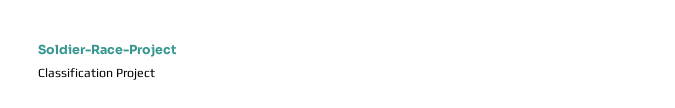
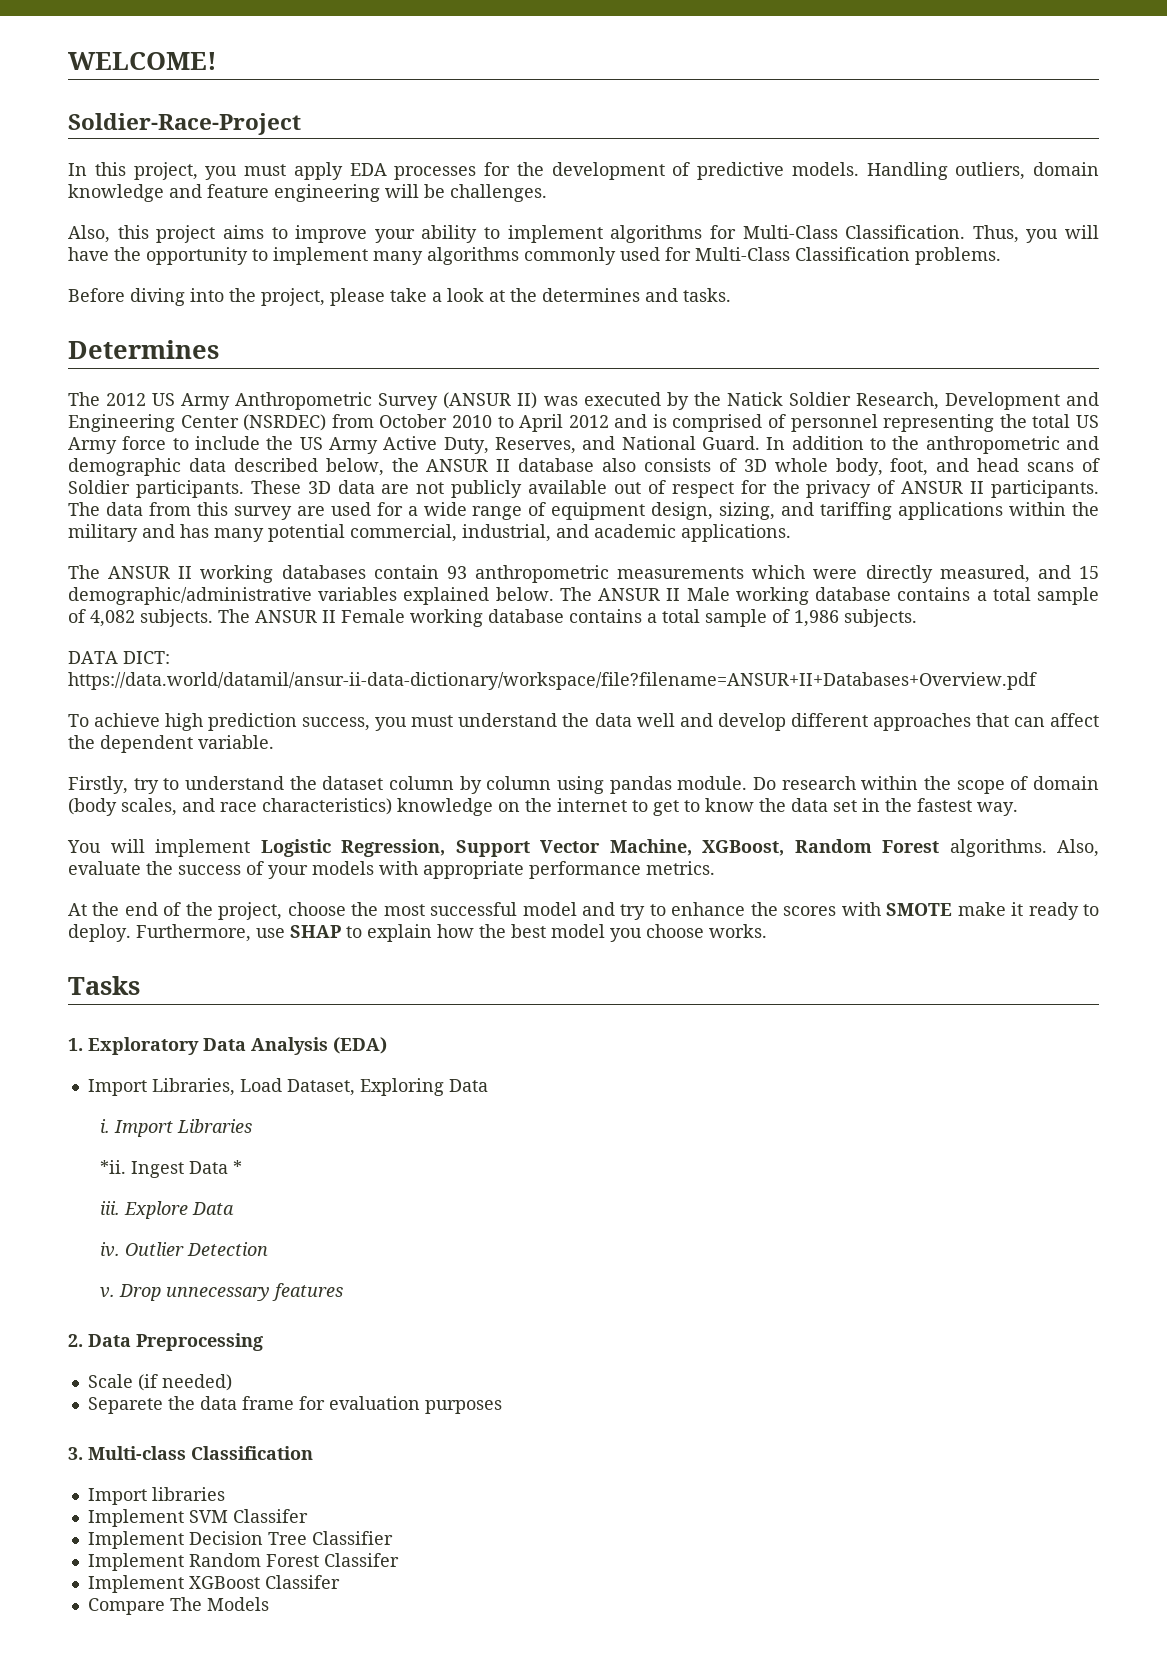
+ WELCOME!
- Classification Project
+ In this project, you must apply EDA processes for the development of predictive models. Handling outliers, domain knowledge and feature engineering will be challenges.
+ Also, this project aims to improve your ability to implement algorithms for Multi-Class Classification. Thus, you will have the opportunity to implement many algorithms commonly used for Multi-Class Classification problems.
+ Before diving into the project, please take a look at the determines and tasks.
+ Determines
+ The 2012 US Army Anthropometric Survey (ANSUR II) was executed by the Natick Soldier Research, Development and Engineering Center (NSRDEC) from October 2010 to April 2012 and is comprised of personnel representing the total US Army force to include the US Army Active Duty, Reserves, and National Guard. In addition to the anthropometric and demographic data described below, the ANSUR II database also consists of 3D whole body, foot, and head scans of Soldier participants. These 3D data are not publicly available out of respect for the privacy of ANSUR II participants. The data from this survey are used for a wide range of equipment design, sizing, and tariffing applications within the military and has many potential commercial, industrial, and academic applications.
+ The ANSUR II working databases contain 93 anthropometric measurements which were directly measured, and 15 demographic/administrative variables explained below. The ANSUR II Male working database contains a total sample of 4,082 subjects. The ANSUR II Female working database contains a total sample of 1,986 subjects.
+ DATA DICT: https://data.world/datamil/ansur-ii-data-dictionary/workspace/file?filename=ANSUR+II+Databases+Overview.pdf
+ To achieve high prediction success, you must understand the data well and develop different approaches that can affect the dependent variable.
+ Firstly, try to understand the dataset column by column using pandas module. Do research within the scope of domain (body scales, and race characteristics) knowledge on the internet to get to know the data set in the fastest way.
+ You will implement Logistic Regression, Support Vector Machine, XGBoost, Random Forest algorithms. Also, evaluate the success of your models with appropriate performance metrics.
+ At the end of the project, choose the most successful model and try to enhance the scores with SMOTE make it ready to deploy. Furthermore, use SHAP to explain how the best model you choose works.
+ Tasks
+ 1. Exploratory Data Analysis (EDA)
+ Import Libraries, Load Dataset, Exploring Data
+ i. Import Libraries
+ *ii. Ingest Data *
+ iii. Explore Data
+ iv. Outlier Detection
+ v. Drop unnecessary features
+ 2. Data Preprocessing
+ Scale (if needed)
+ Separete the data frame for evaluation purposes
+ 3. Multi-class Classification
+ Import libraries
+ Implement SVM Classifer
+ Implement Decision Tree Classifier
+ Implement Random Forest Classifer
+ Implement XGBoost Classifer
+ Compare The Models

